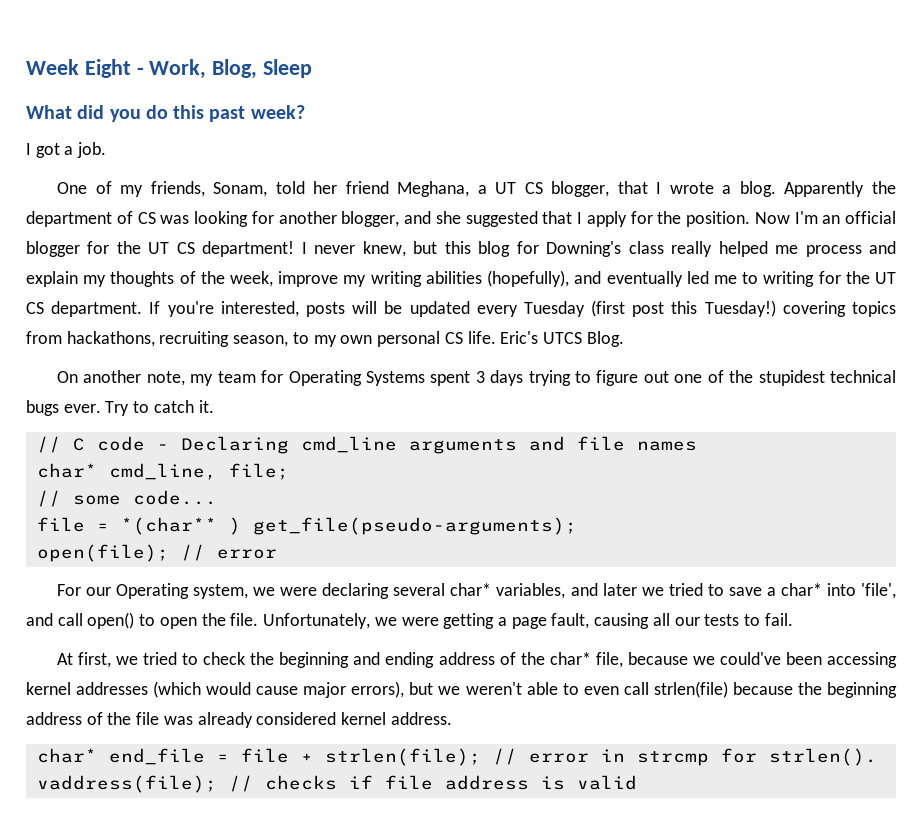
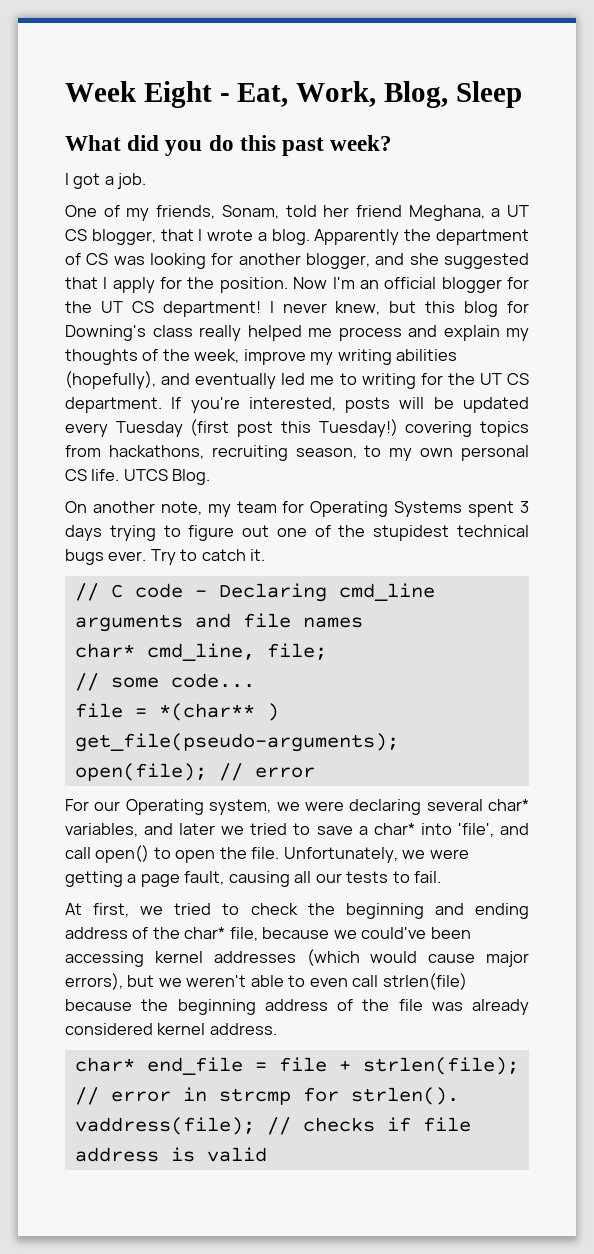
- Week Eight - Work, Blog, Sleep
+ Week Eight - Eat, Work, Blog, Sleep
- Eric's UTCS Blog.
+ UTCS Blog.

